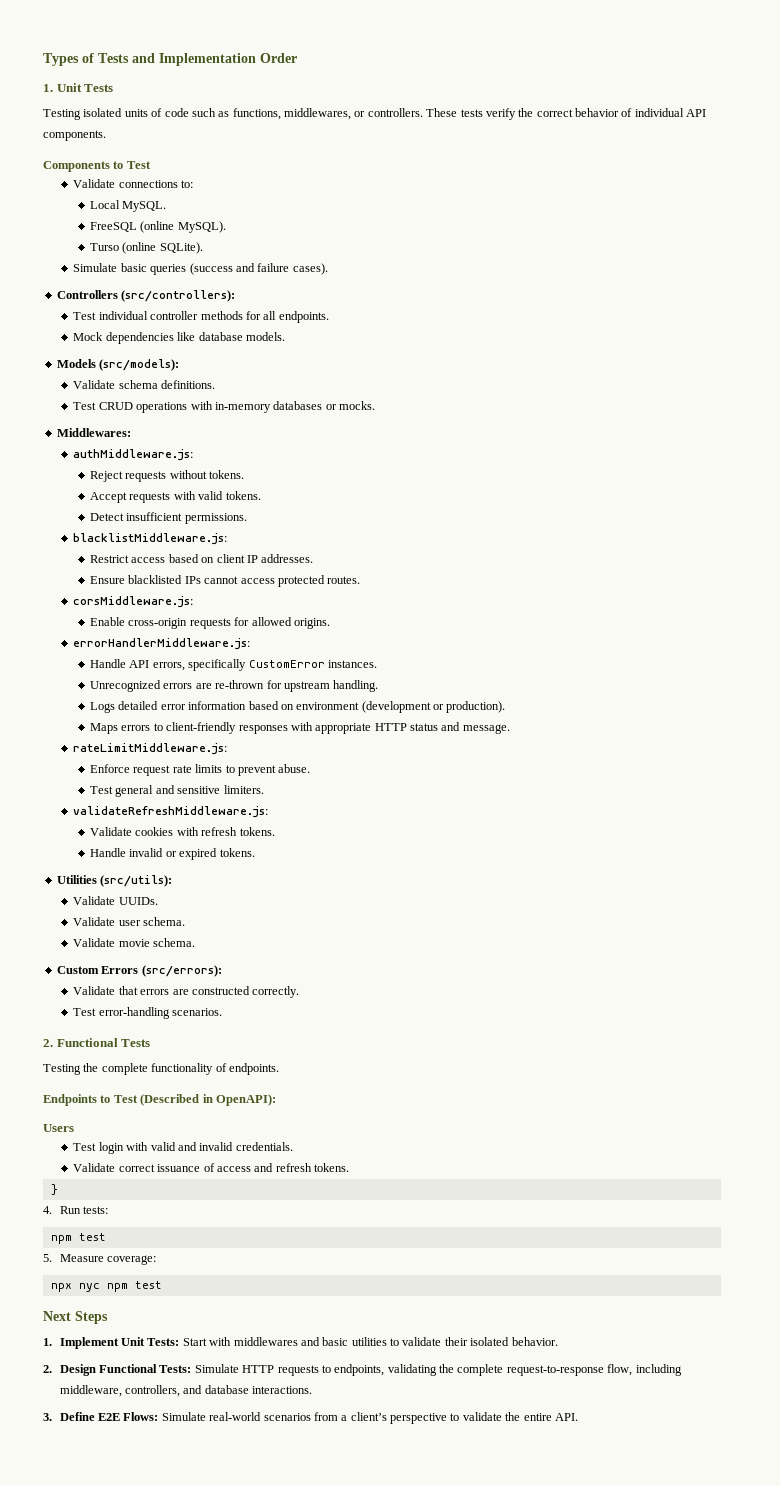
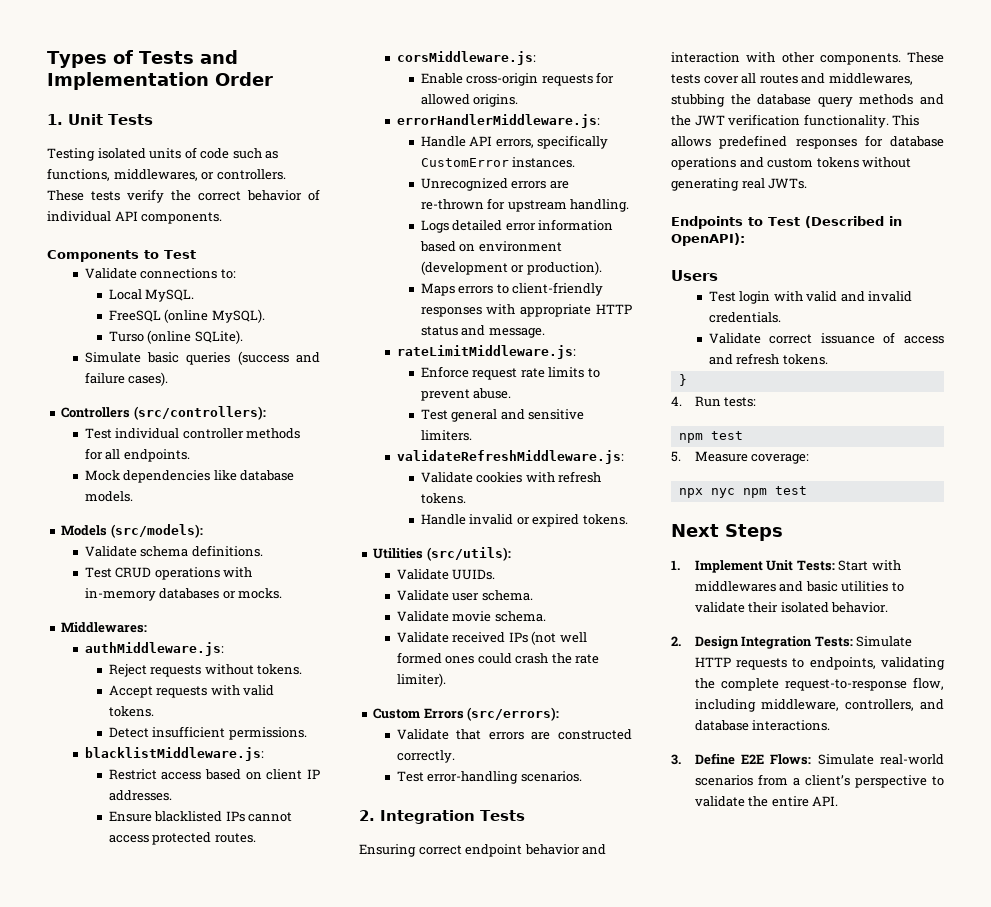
+ Validate received IPs (not well formed ones could crash the rate limiter).
- 2. Functional Tests
- Testing the complete functionality of endpoints.
+ 2. Integration Tests
+ Ensuring correct endpoint behavior and interaction with other components. These tests cover all routes and middlewares, stubbing the database query methods and the JWT verification functionality. This allows predefined responses for database operations and custom tokens without generating real JWTs.
- 2. Design Functional Tests: Simulate HTTP requests to endpoints, validating the complete request-to-response flow, including middleware, controllers, and database interactions.
+ 2. Design Integration Tests: Simulate HTTP requests to endpoints, validating the complete request-to-response flow, including middleware, controllers, and database interactions.

